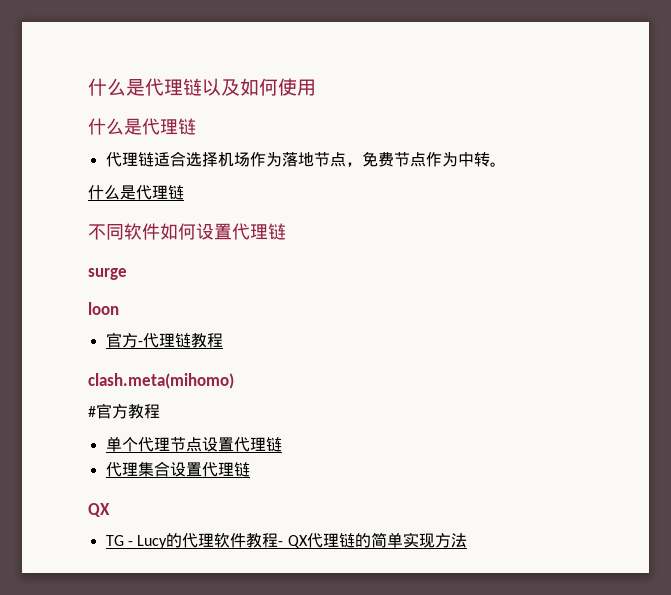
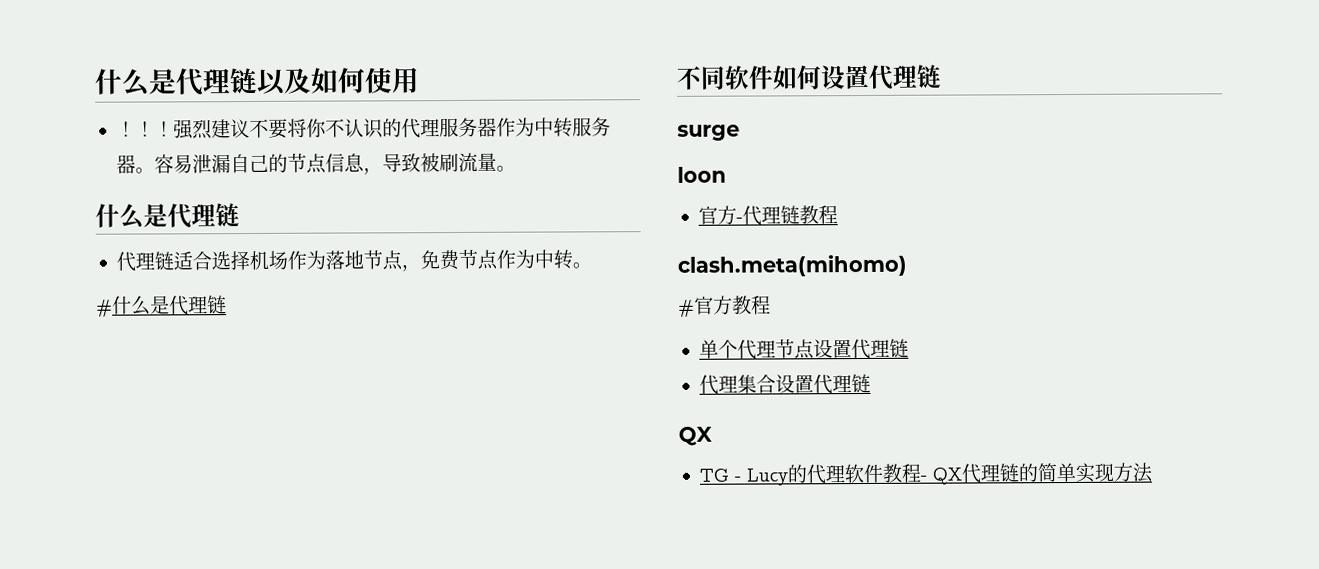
+ ！！！强烈建议不要将你不认识的代理服务器作为中转服务器。容易泄漏自己的节点信息，导致被刷流量。
  代理链适合选择机场作为落地节点，免费节点作为中转。
- 什么是代理链
+ #什么是代理链

